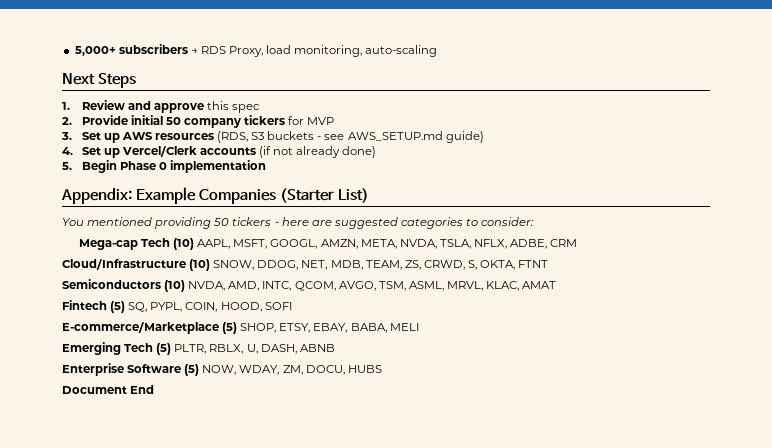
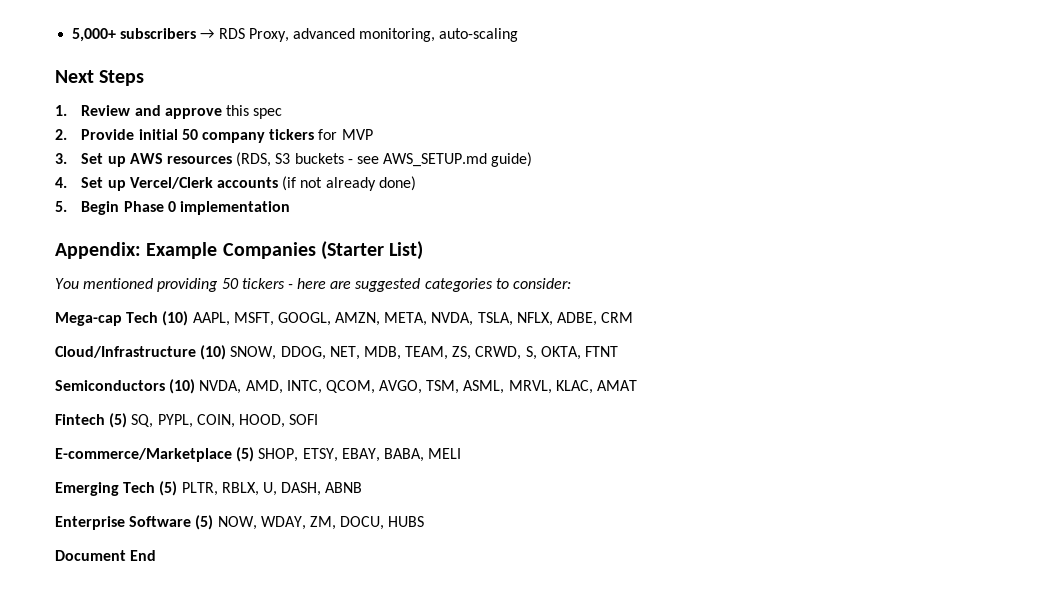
- 5,000+ subscribers → RDS Proxy, load monitoring, auto-scaling
+ 5,000+ subscribers → RDS Proxy, advanced monitoring, auto-scaling

